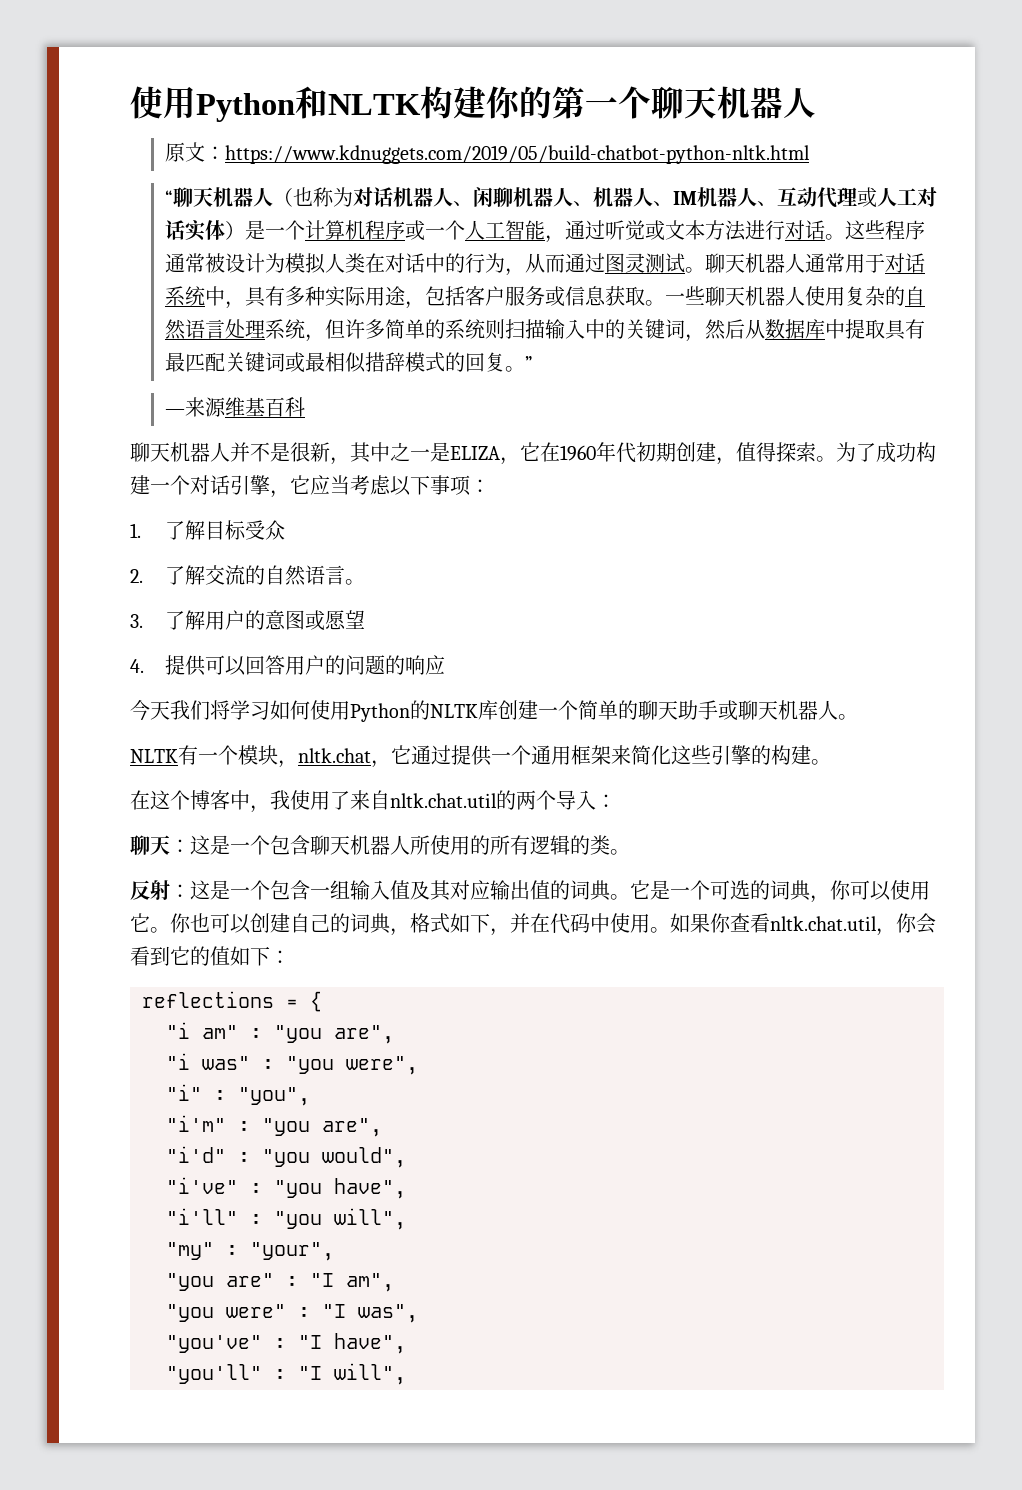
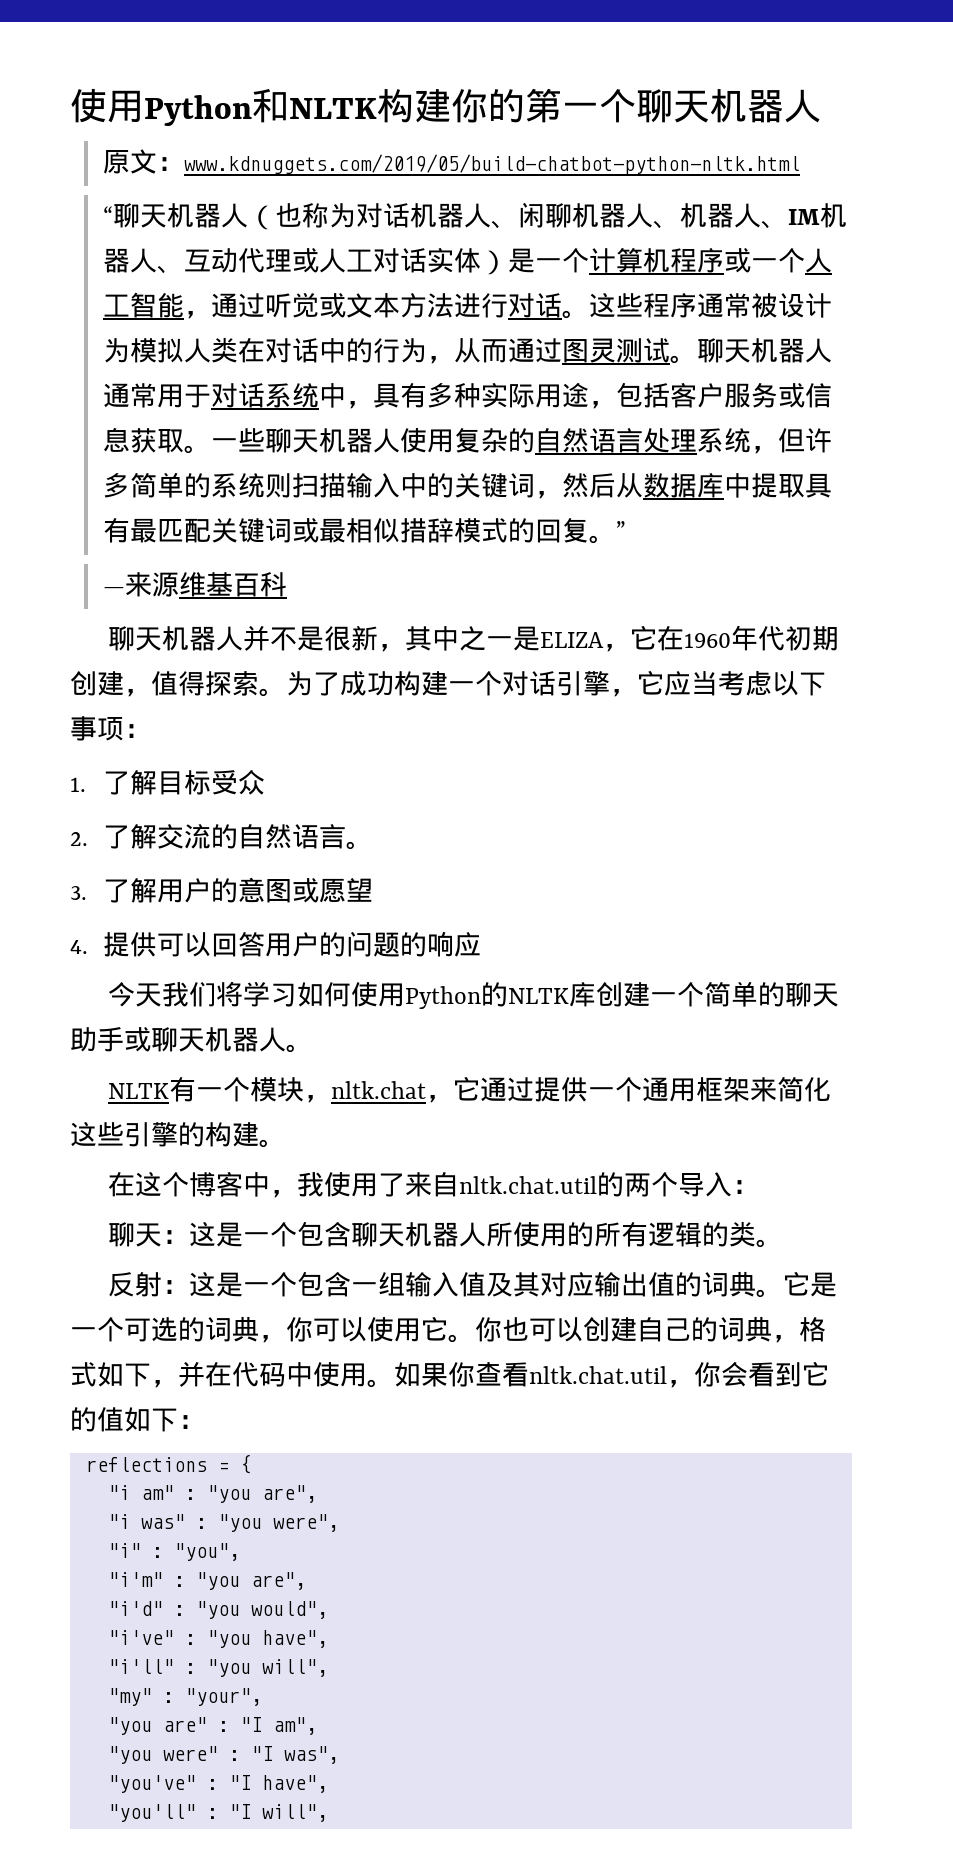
- 原文：https://www.kdnuggets.com/2019/05/build-chatbot-python-nltk.html
+ 原文：www.kdnuggets.com/2019/05/build-chatbot-python-nltk.html

